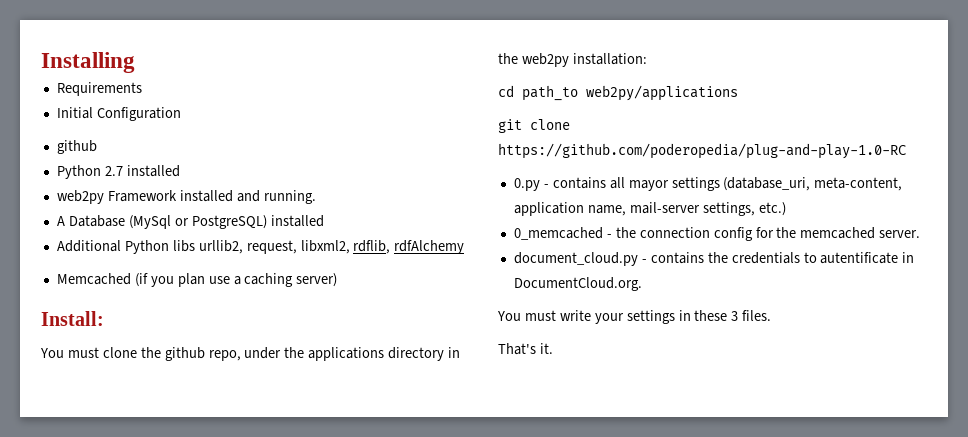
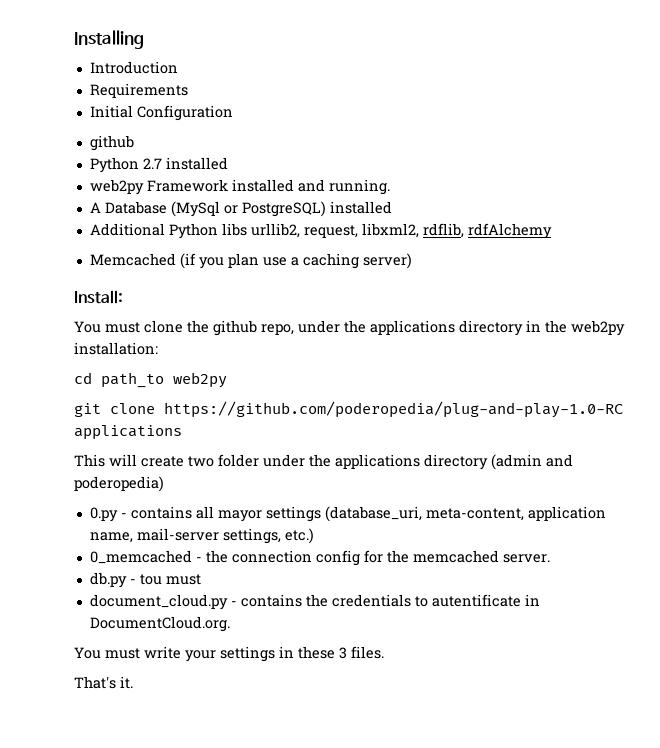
+ Introduction
- cd path_to web2py/applications
+ cd path_to web2py
- git clone https://github.com/poderopedia/plug-and-play-1.0-RC
+ git clone https://github.com/poderopedia/plug-and-play-1.0-RC applications
+ This will create two folder under the applications directory (admin and poderopedia)
+ db.py - tou must

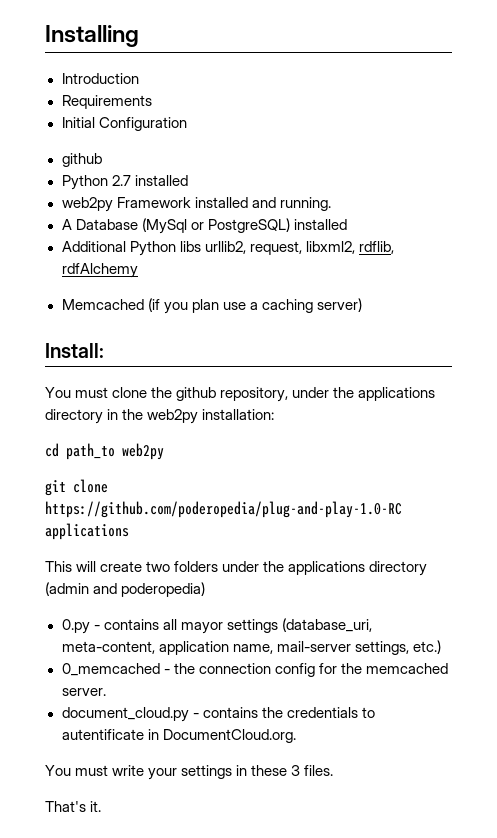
- You must clone the github repo, under the applications directory in the web2py installation:
+ You must clone the github repository, under the applications directory in the web2py installation:
- This will create two folder under the applications directory (admin and poderopedia)
+ This will create two folders under the applications directory (admin and poderopedia)
- db.py - tou must

